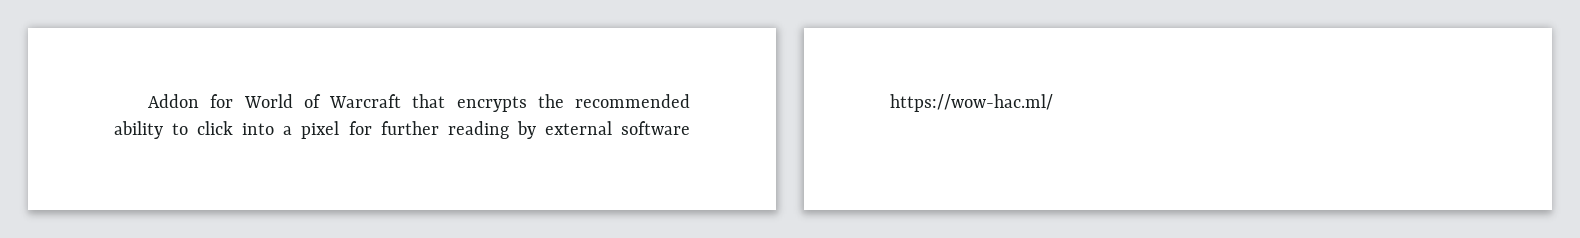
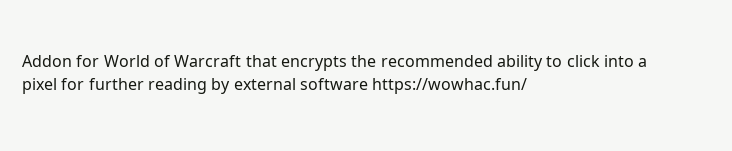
- Addon for World of Warcraft that encrypts the recommended ability to click into a pixel for further reading by external software https://wow-hac.ml/
+ Addon for World of Warcraft that encrypts the recommended ability to click into a pixel for further reading by external software https://wowhac.fun/

